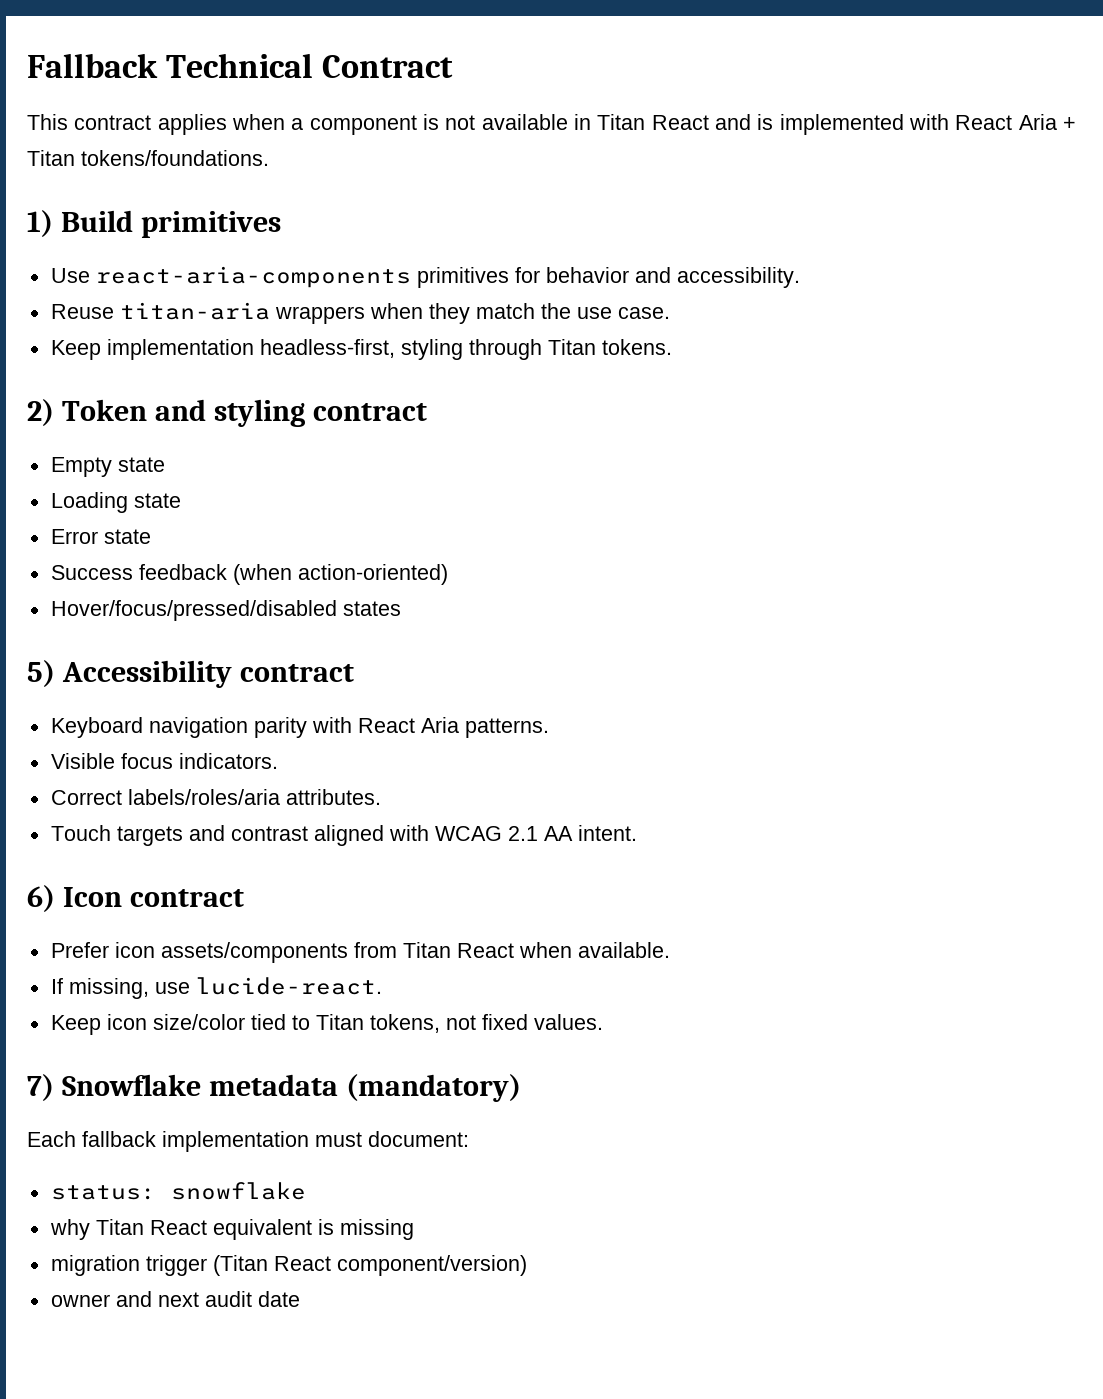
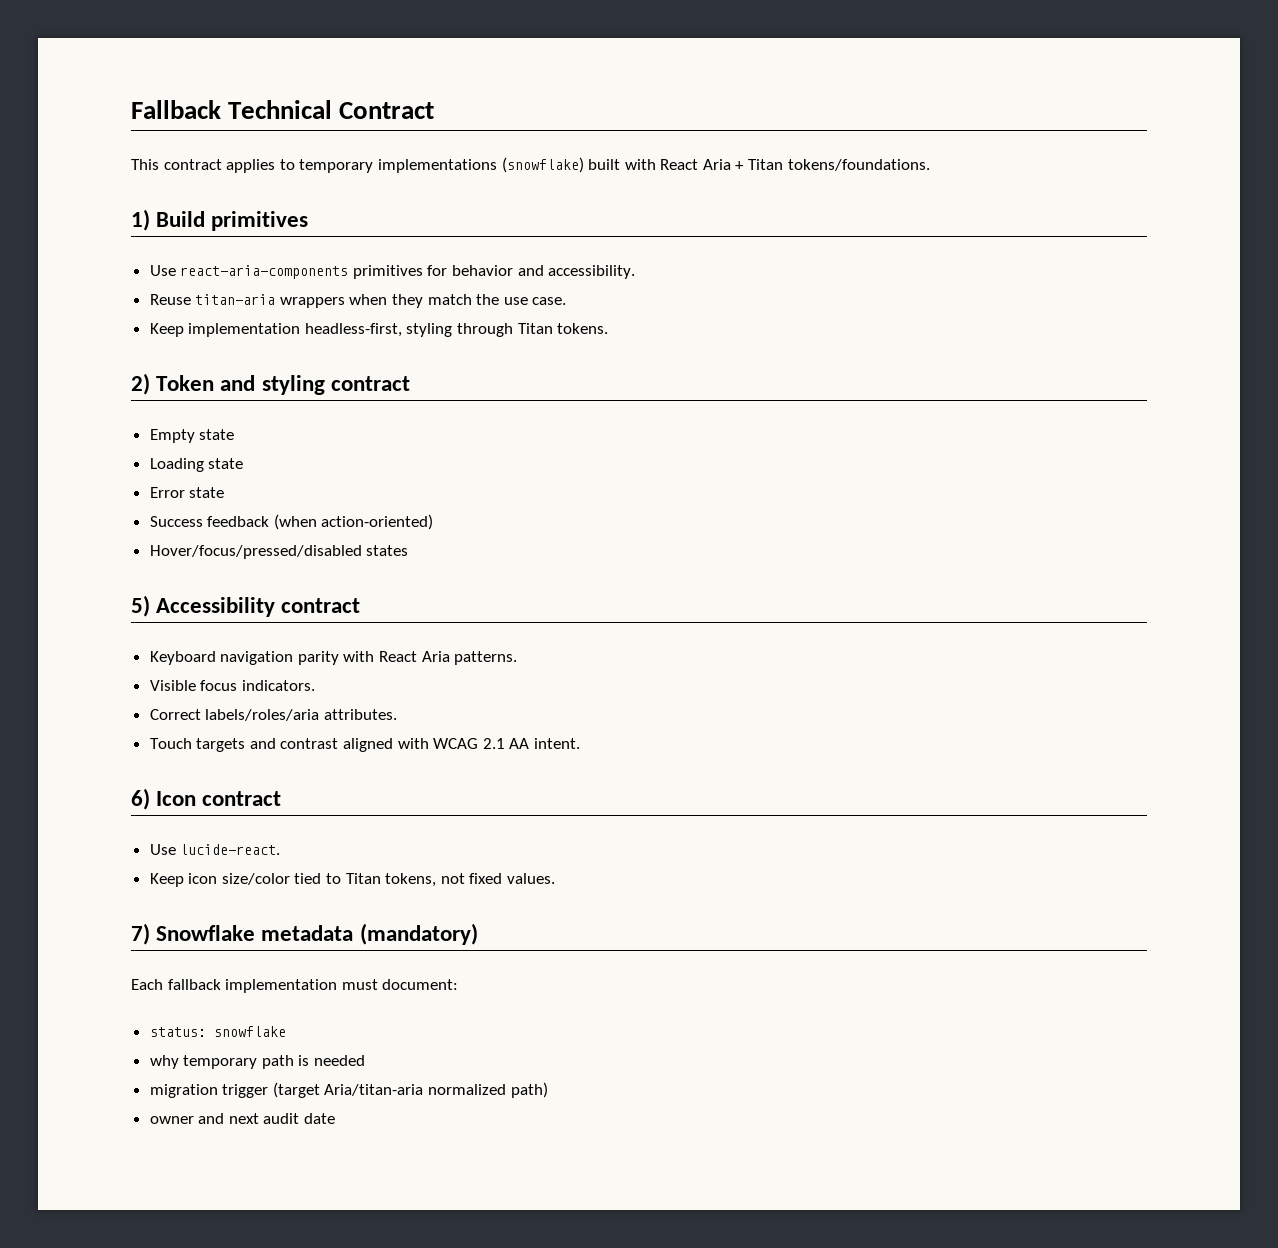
- This contract applies when a component is not available in Titan React and is implemented with React Aria + Titan tokens/foundations.
+ This contract applies to temporary implementations (snowflake) built with React Aria + Titan tokens/foundations.
- Prefer icon assets/components from Titan React when available.
- If missing, use lucide-react.
+ Use lucide-react.
- why Titan React equivalent is missing
- migration trigger (Titan React component/version)
+ why temporary path is needed
+ migration trigger (target Aria/titan-aria normalized path)

